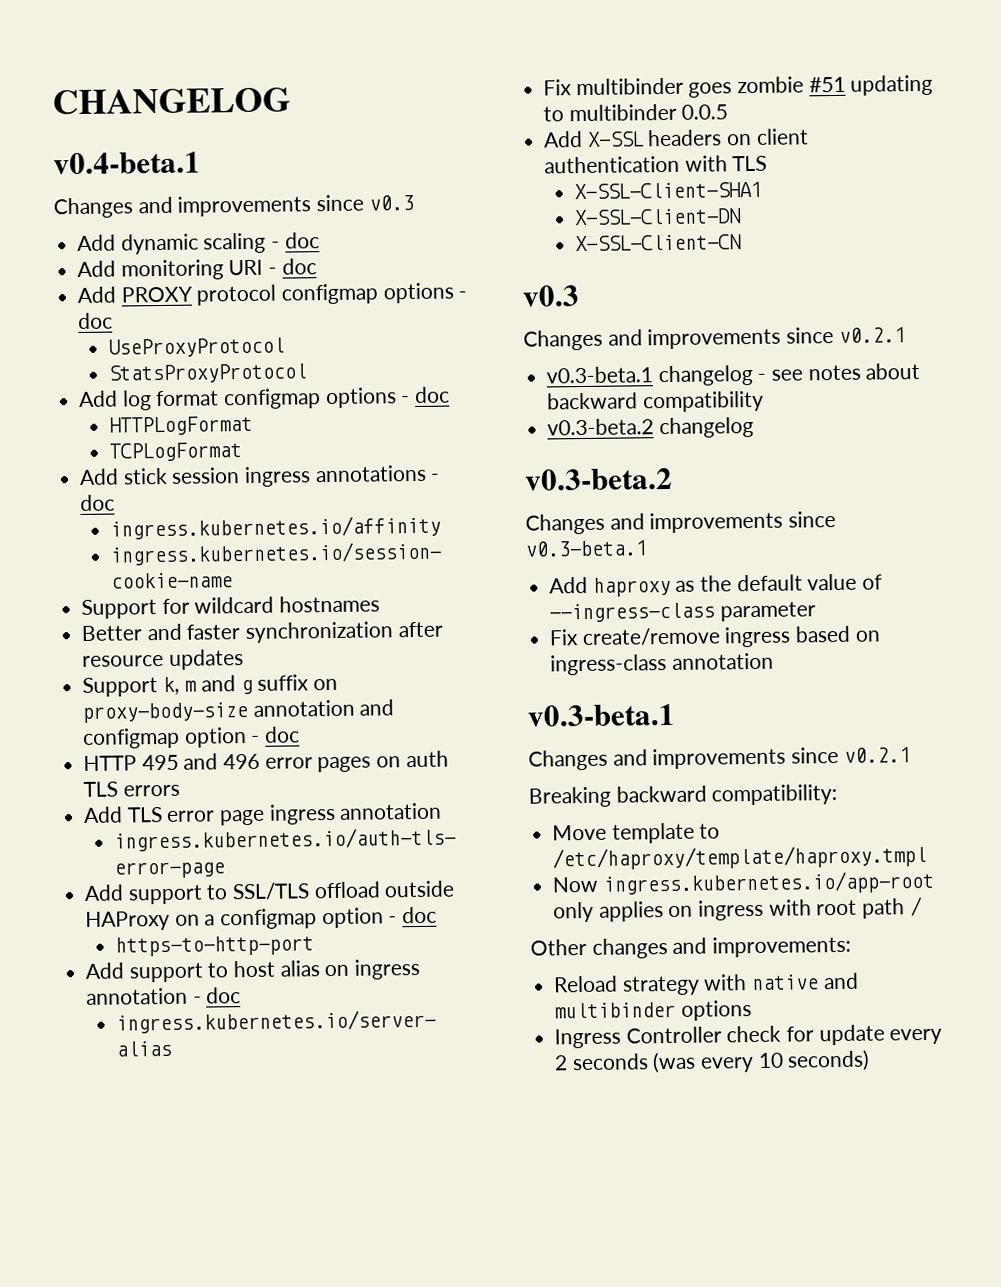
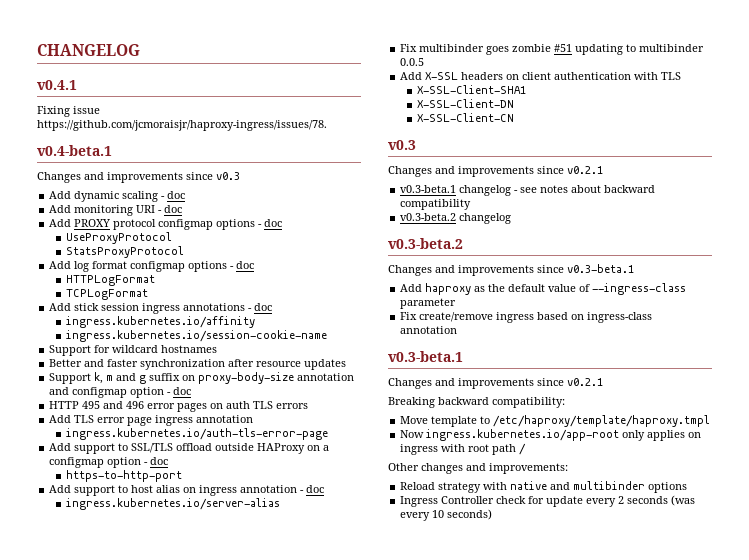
+ v0.4.1
+ Fixing issue https://github.com/jcmoraisjr/haproxy-ingress/issues/78.

